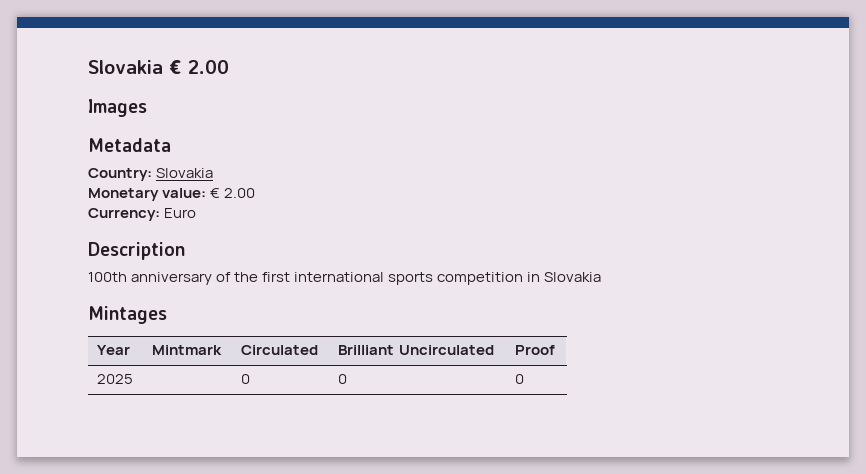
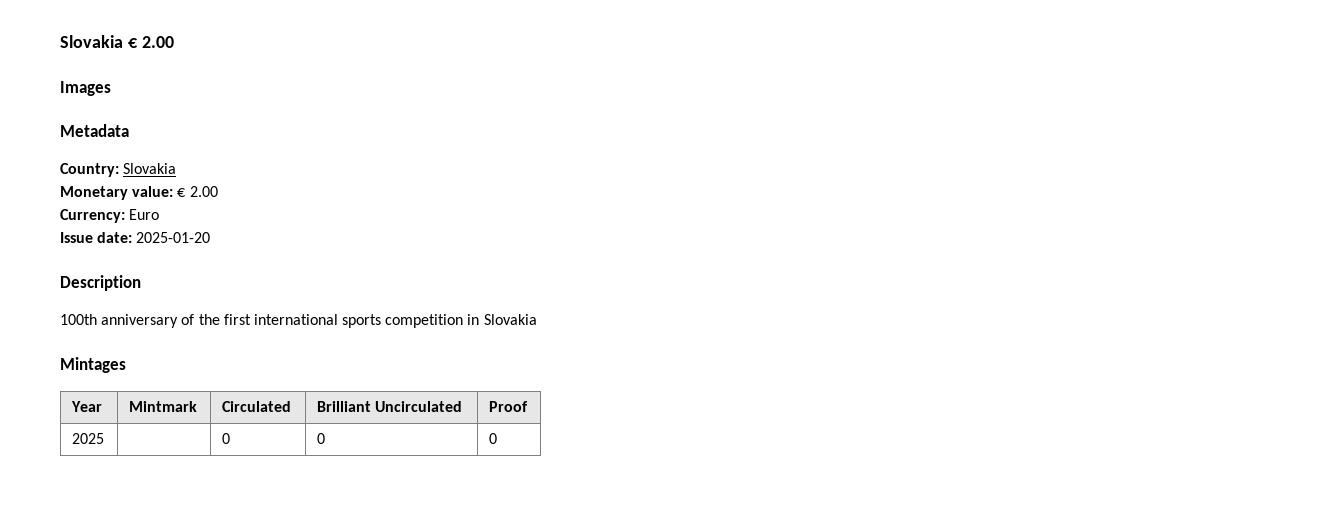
+ Issue date: 2025-01-20

